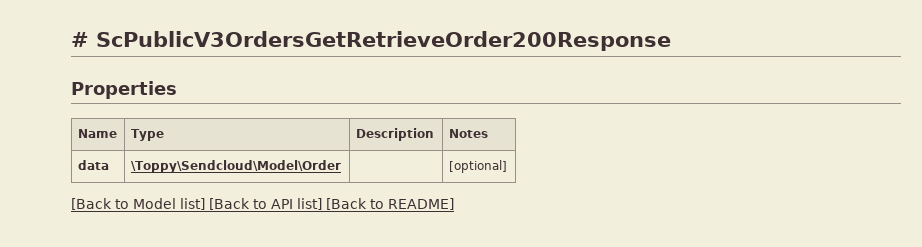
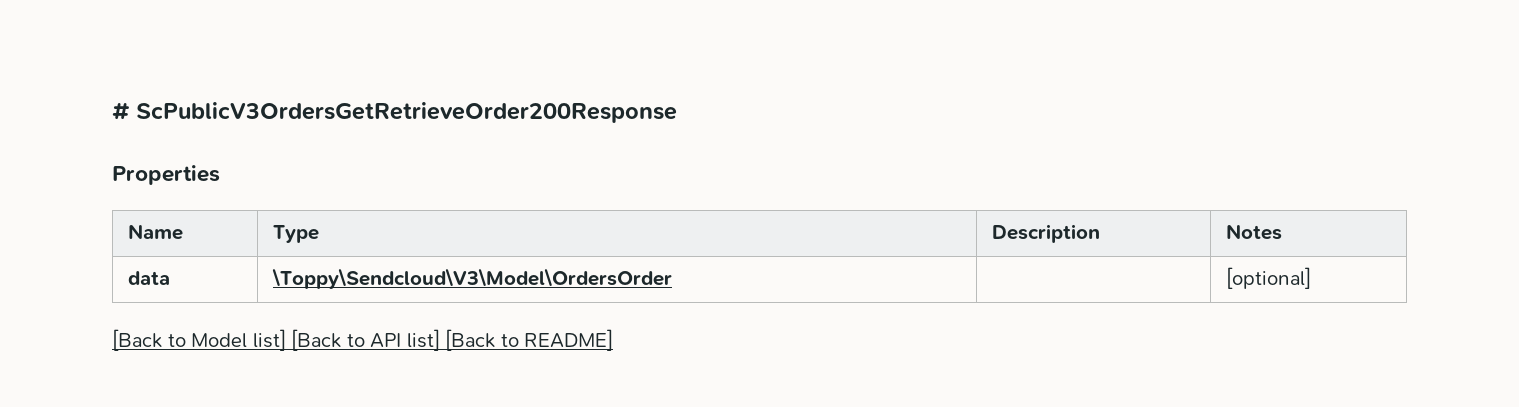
- data | \Toppy\Sendcloud\Model\Order | | [optional]
+ data | \Toppy\Sendcloud\V3\Model\OrdersOrder | | [optional]

